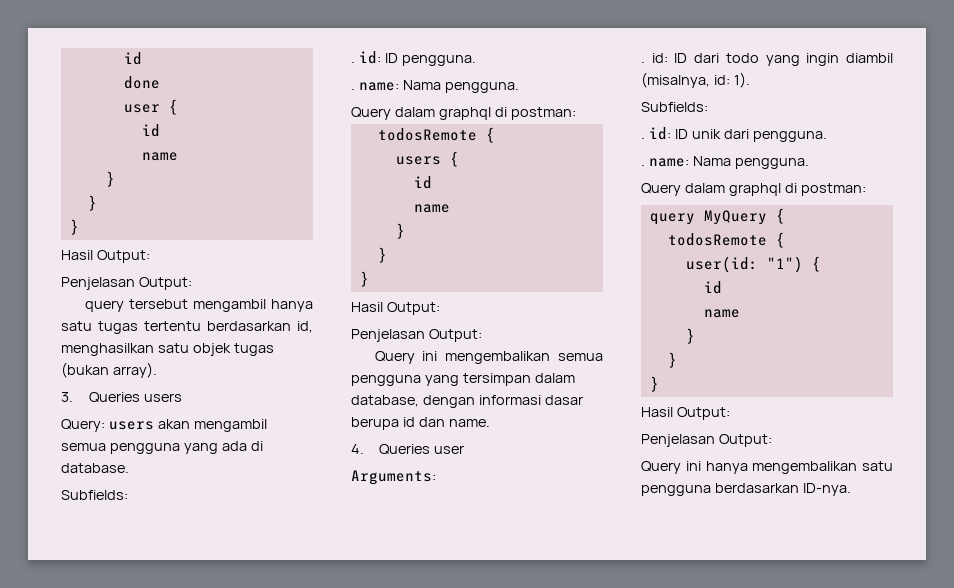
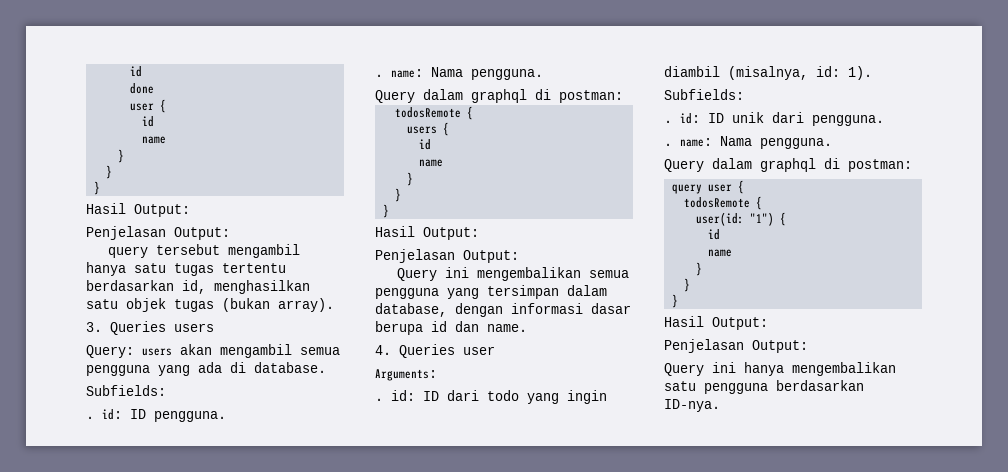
- query MyQuery {
+ query user {

